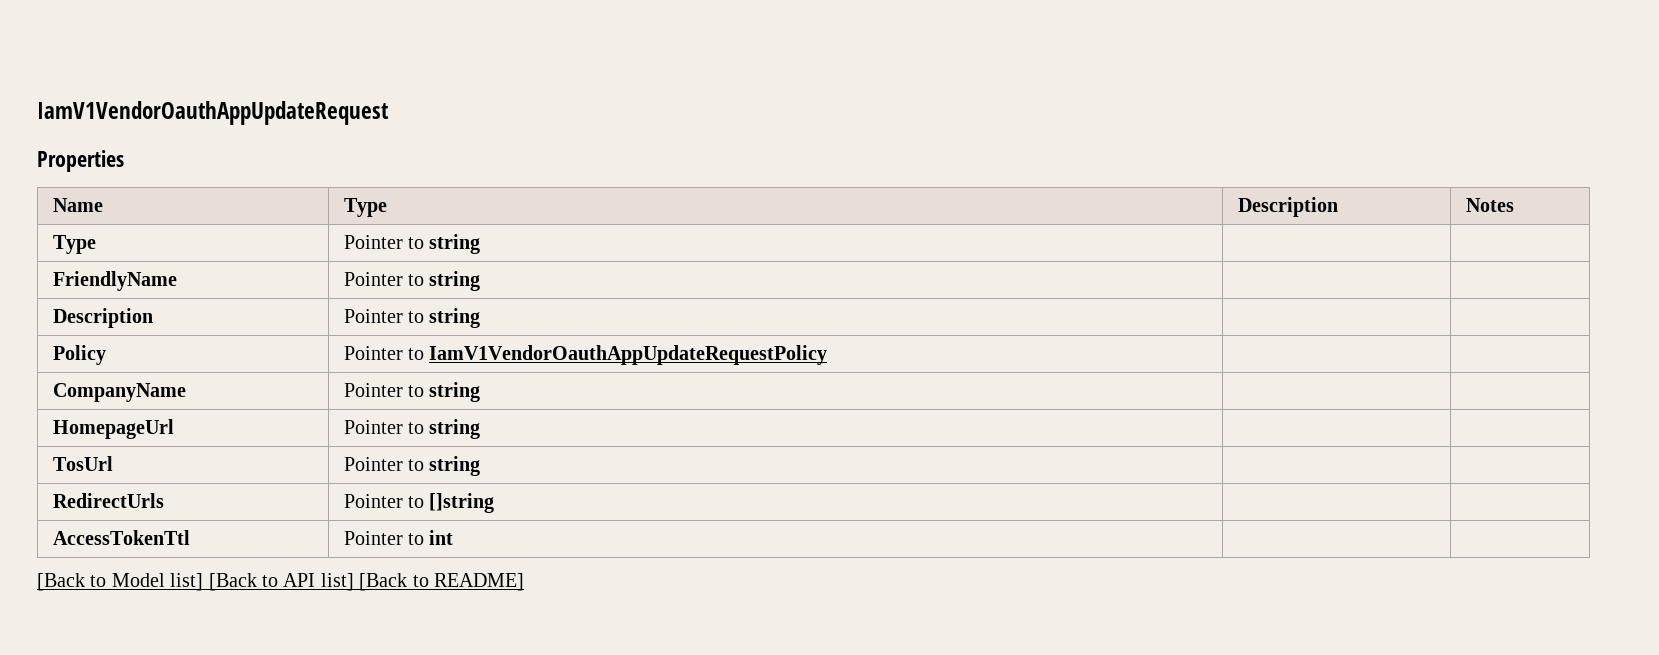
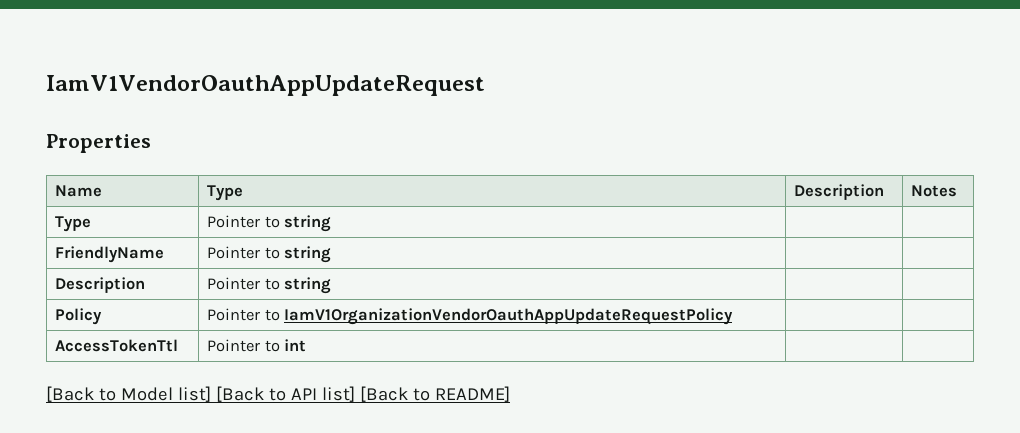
- Policy | Pointer to IamV1VendorOauthAppUpdateRequestPolicy | |
- CompanyName | Pointer to string | |
- HomepageUrl | Pointer to string | |
- TosUrl | Pointer to string | |
- RedirectUrls | Pointer to []string | |
+ Policy | Pointer to IamV1OrganizationVendorOauthAppUpdateRequestPolicy | |

